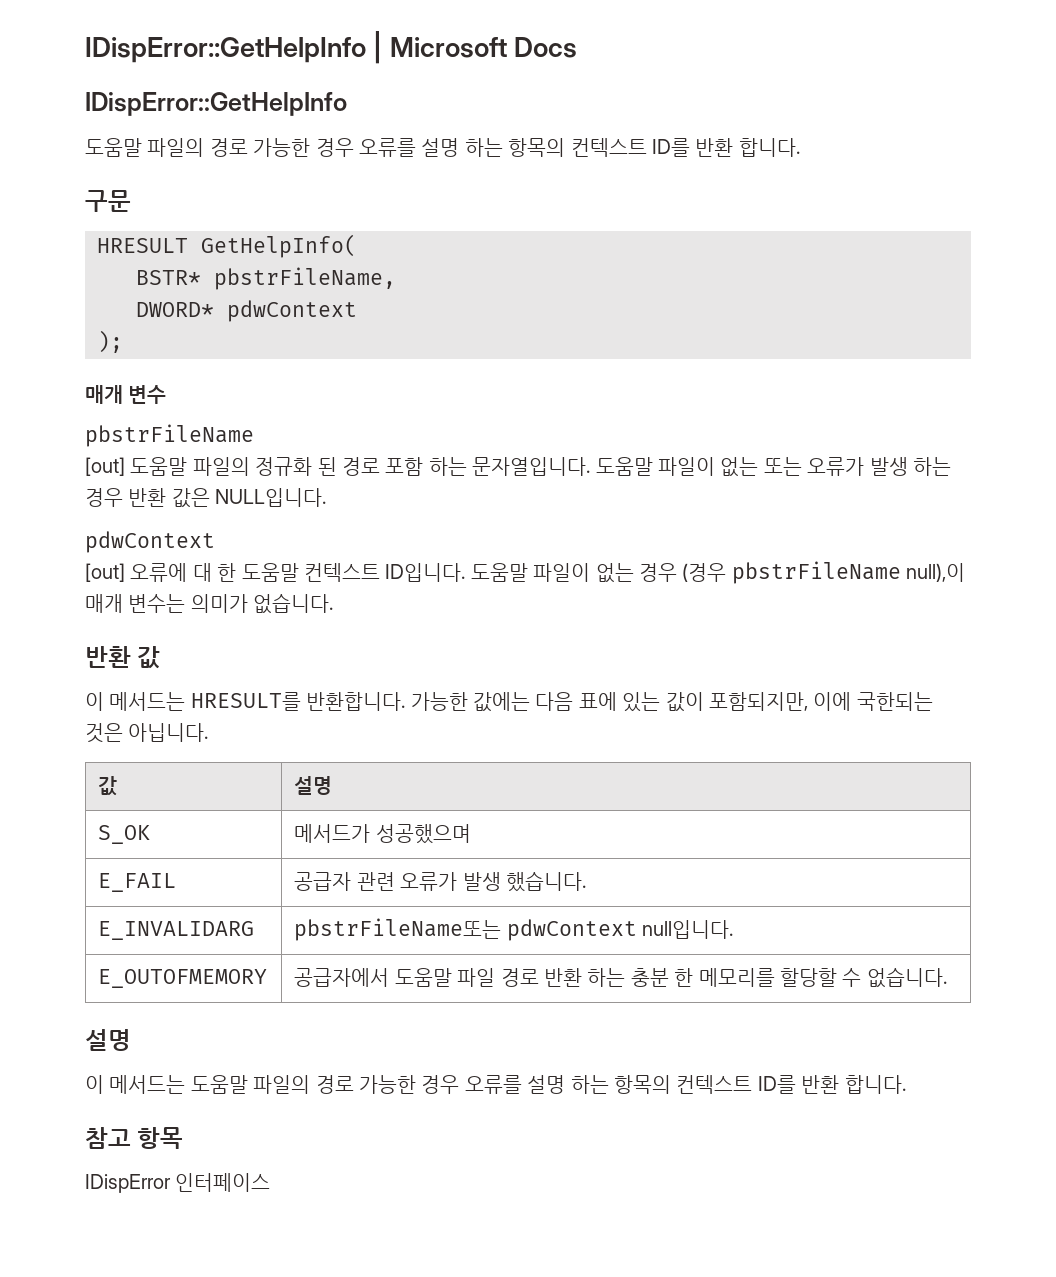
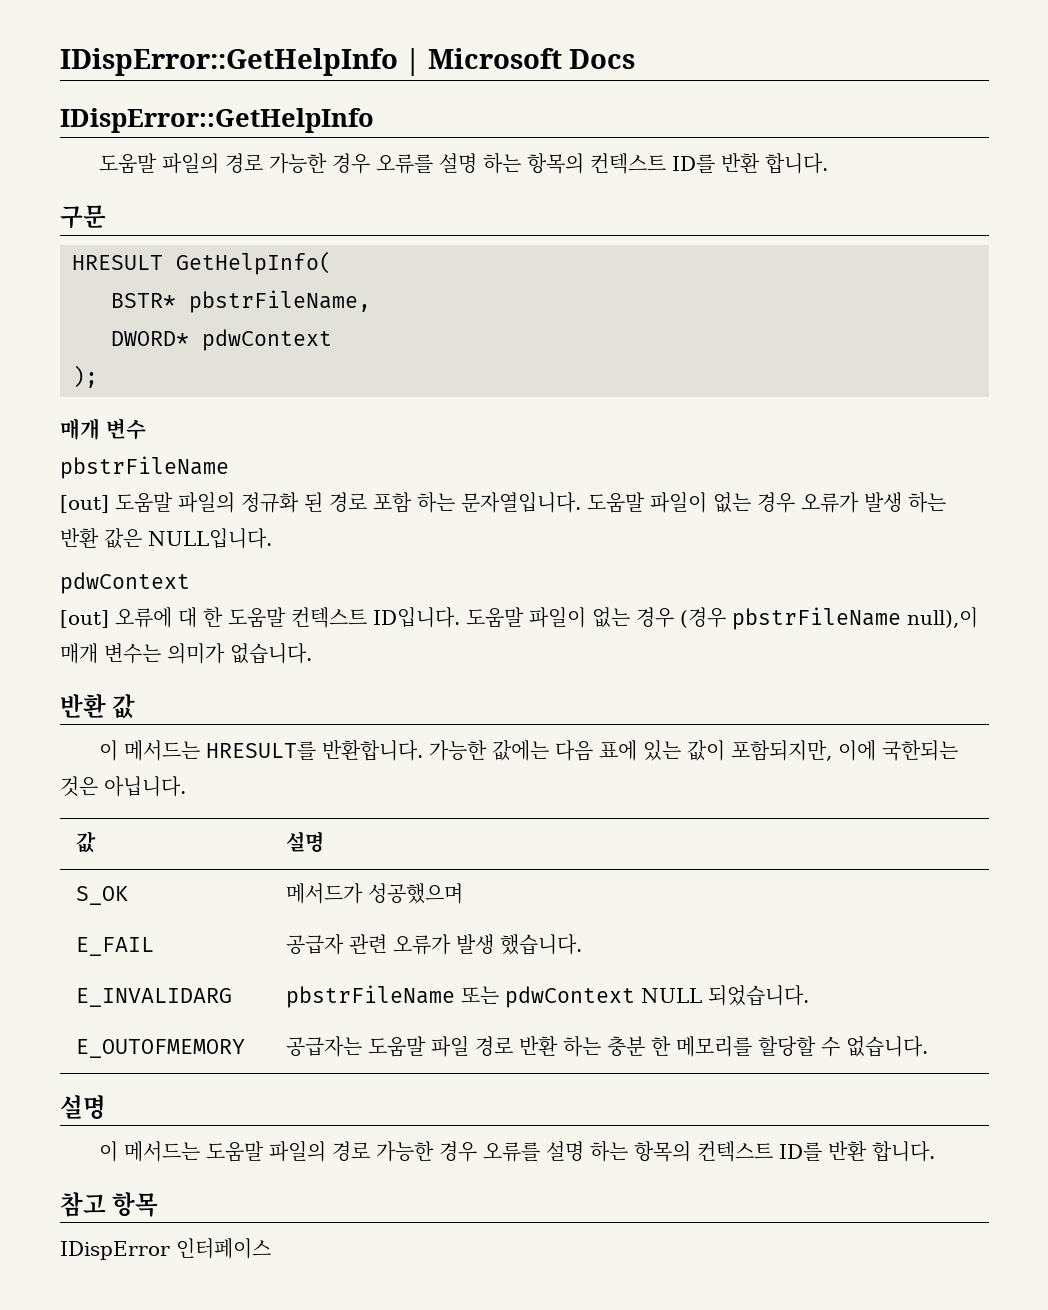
- 도움말 파일이 없는 또는 오류가 발생 하는 경우 반환 값은 NULL입니다.
+ 도움말 파일이 없는 경우 오류가 발생 하는 반환 값은 NULL입니다.
- E_INVALIDARG | pbstrFileName또는 pdwContext null입니다.
+ E_INVALIDARG | pbstrFileName 또는 pdwContext NULL 되었습니다.
- E_OUTOFMEMORY | 공급자에서 도움말 파일 경로 반환 하는 충분 한 메모리를 할당할 수 없습니다.
+ E_OUTOFMEMORY | 공급자는 도움말 파일 경로 반환 하는 충분 한 메모리를 할당할 수 없습니다.

